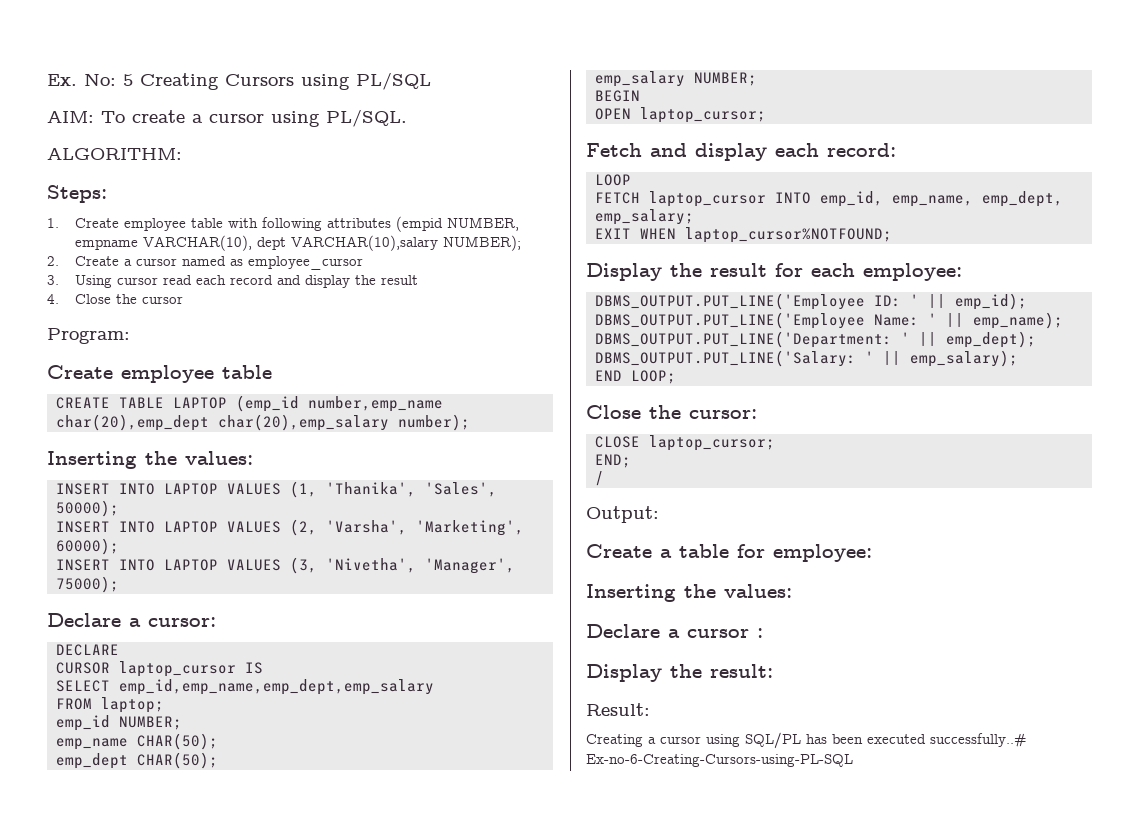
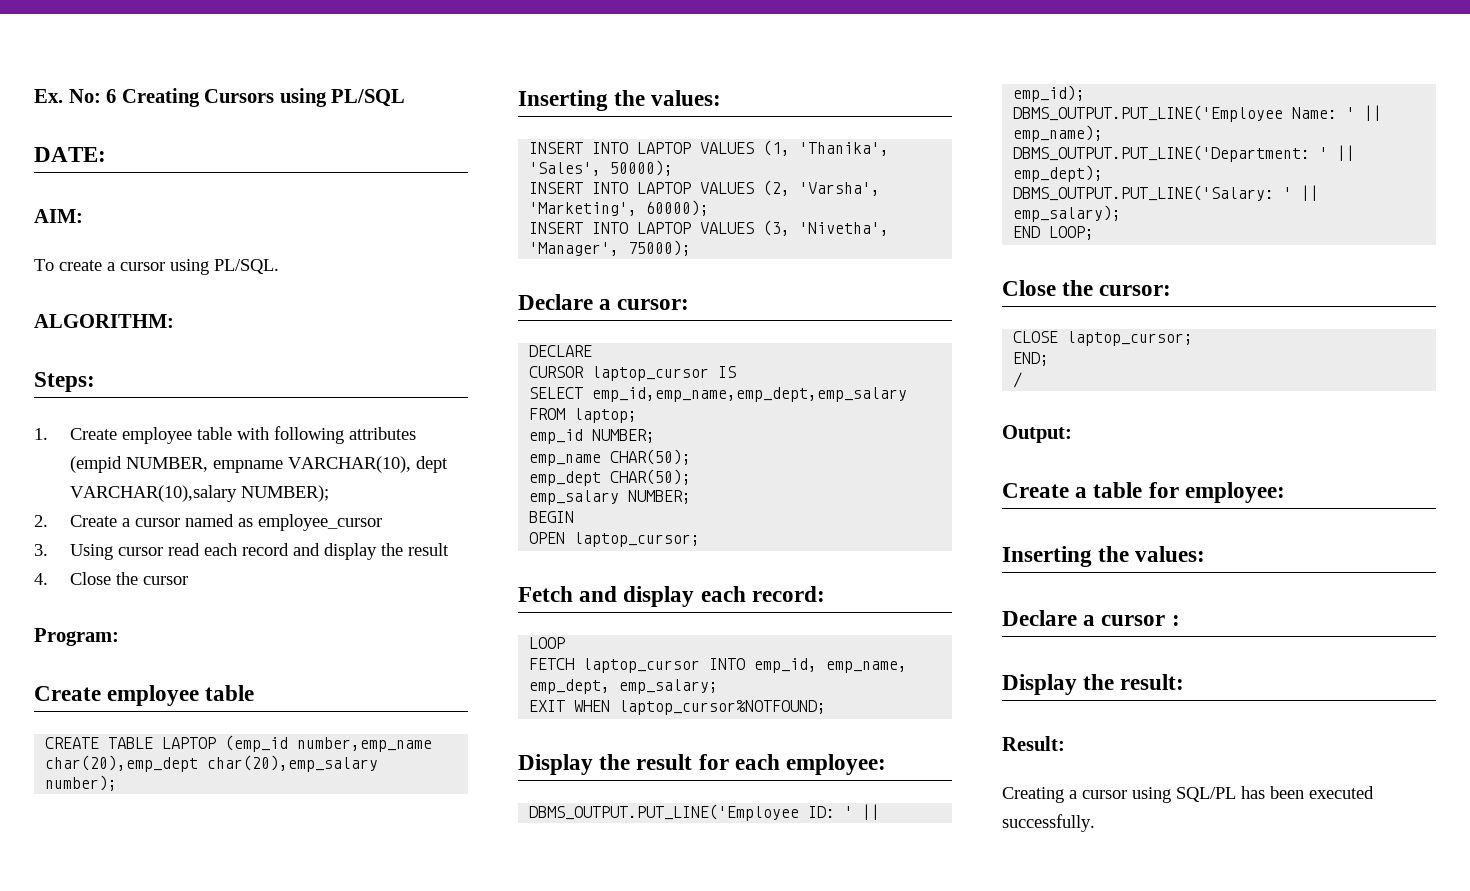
- Ex. No: 5 Creating Cursors using PL/SQL
+ Ex. No: 6 Creating Cursors using PL/SQL
+ DATE:
- AIM: To create a cursor using PL/SQL.
+ AIM:
+ To create a cursor using PL/SQL.
- Creating a cursor using SQL/PL has been executed successfully..# Ex-no-6-Creating-Cursors-using-PL-SQL
+ Creating a cursor using SQL/PL has been executed successfully.

